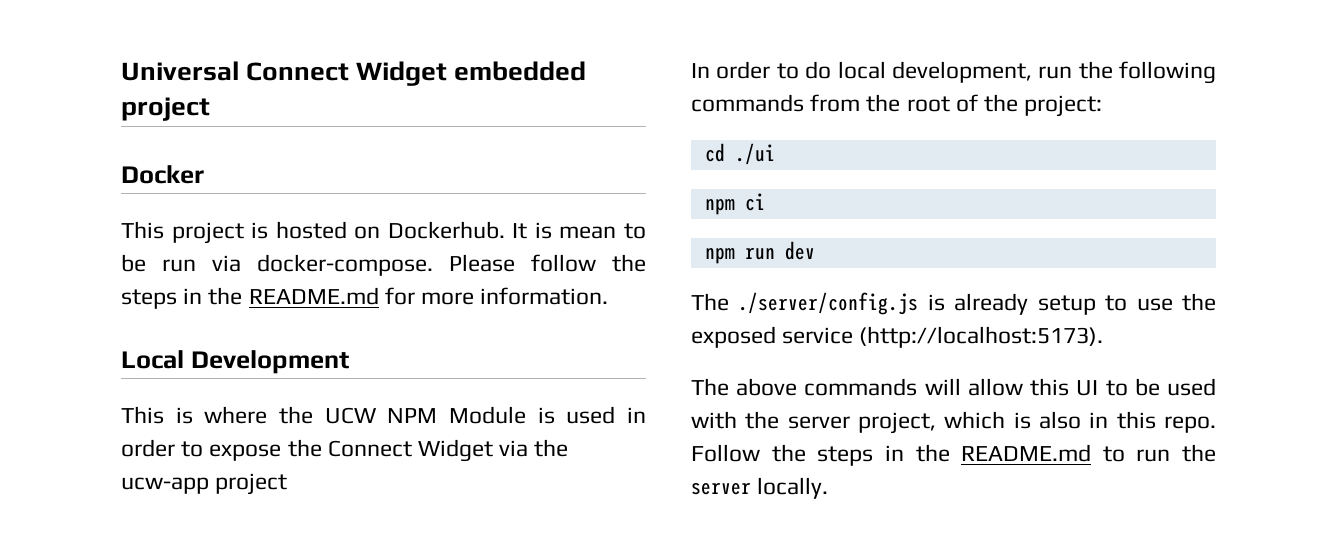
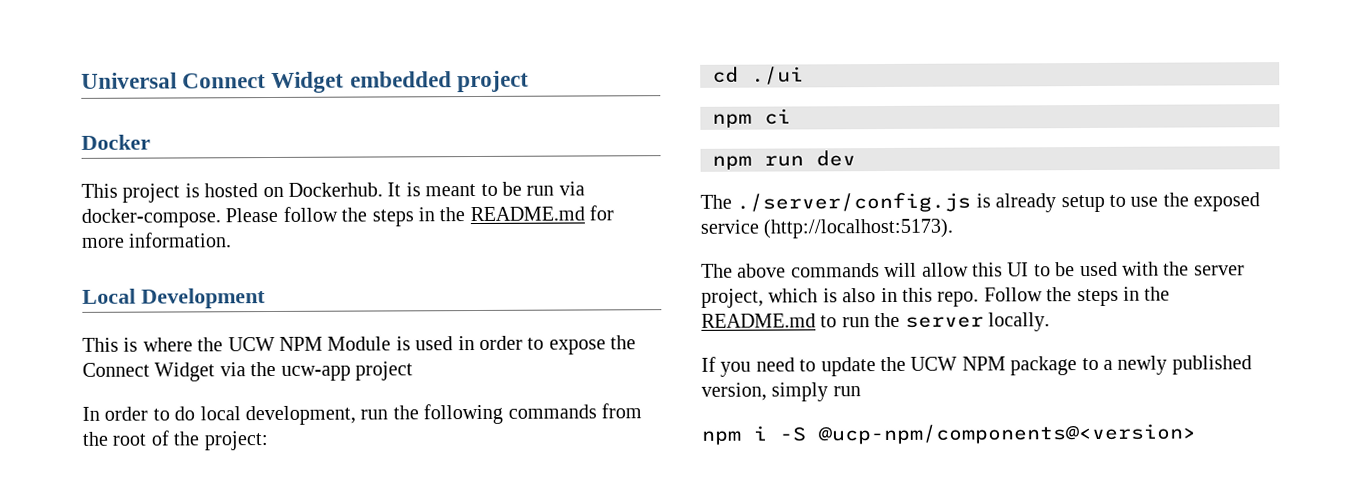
- It is mean to be run via docker-compose.
+ It is meant to be run via docker-compose.
+ If you need to update the UCW NPM package to a newly published version, simply run
+ npm i -S @ucp-npm/components@<version>

